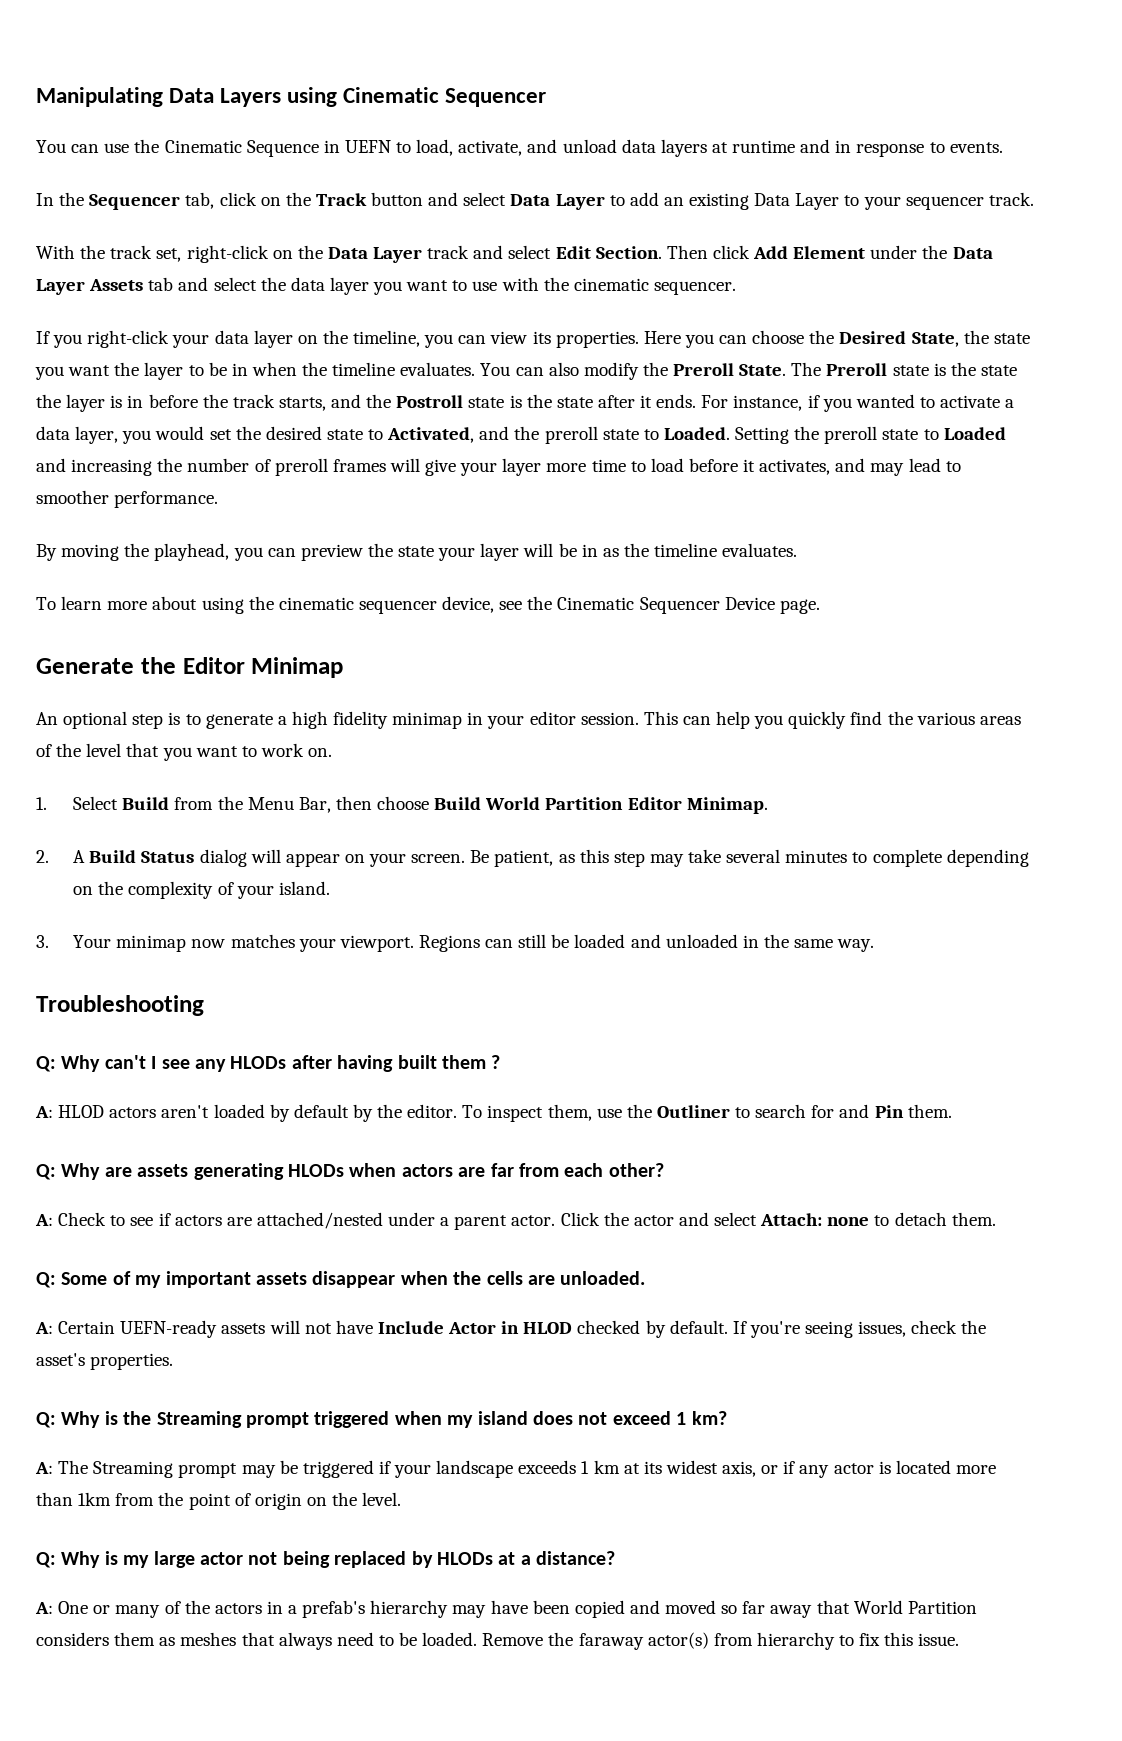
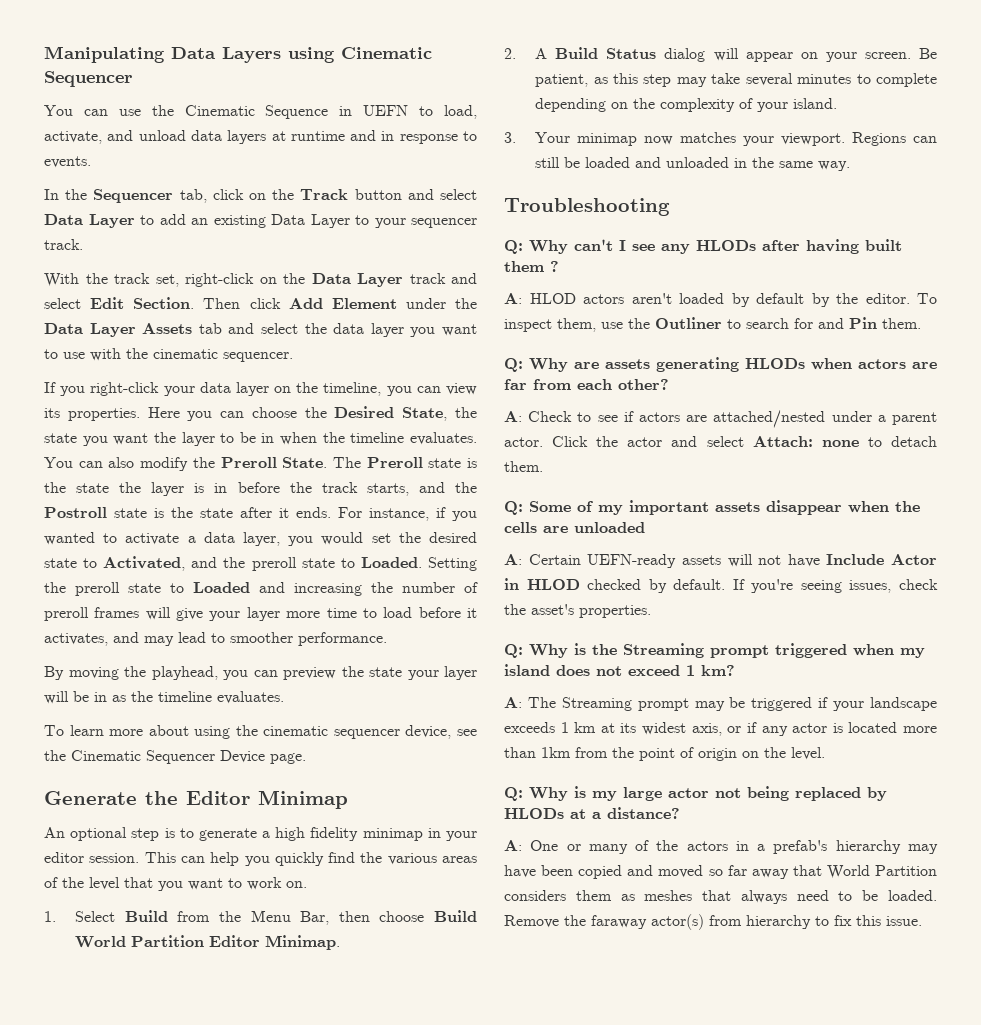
- Q: Some of my important assets disappear when the cells are unloaded.
+ Q: Some of my important assets disappear when the cells are unloaded

